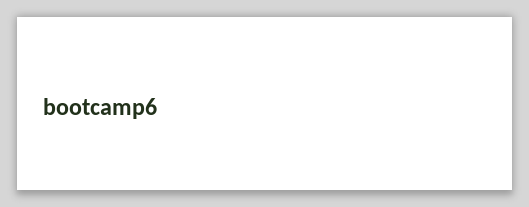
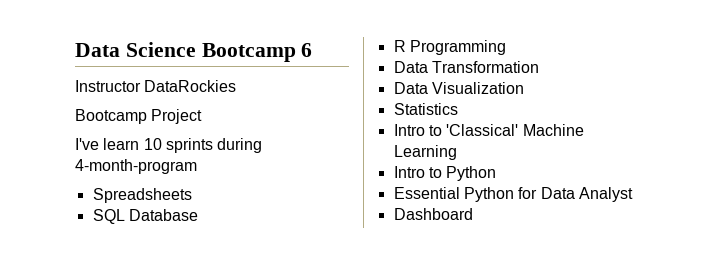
- bootcamp6
+ Data Science Bootcamp 6
+ Instructor DataRockies
+ Bootcamp Project
+ I've learn 10 sprints during 4-month-program
+ Spreadsheets
+ SQL Database
+ R Programming
+ Data Transformation
+ Data Visualization
+ Statistics
+ Intro to 'Classical' Machine Learning
+ Intro to Python
+ Essential Python for Data Analyst
+ Dashboard

